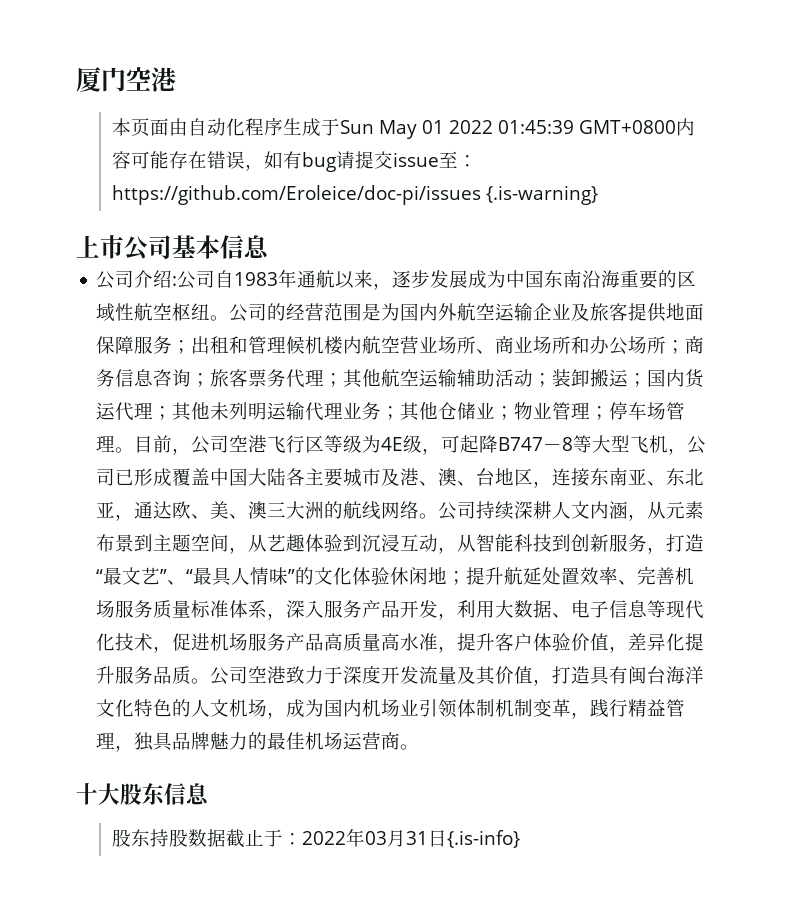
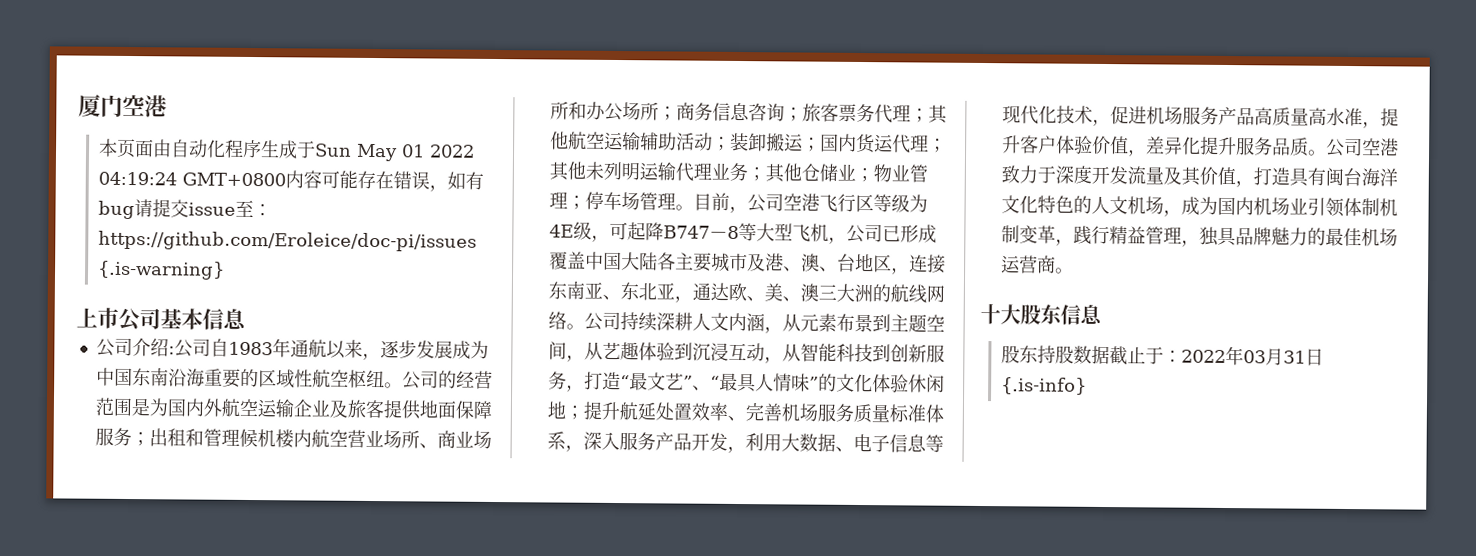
- 本页面由自动化程序生成于Sun May 01 2022 01:45:39 GMT+0800内容可能存在错误，如有bug请提交issue至：https://github.com/Eroleice/doc-pi/issues {.is-warning}
+ 本页面由自动化程序生成于Sun May 01 2022 04:19:24 GMT+0800内容可能存在错误，如有bug请提交issue至：https://github.com/Eroleice/doc-pi/issues {.is-warning}

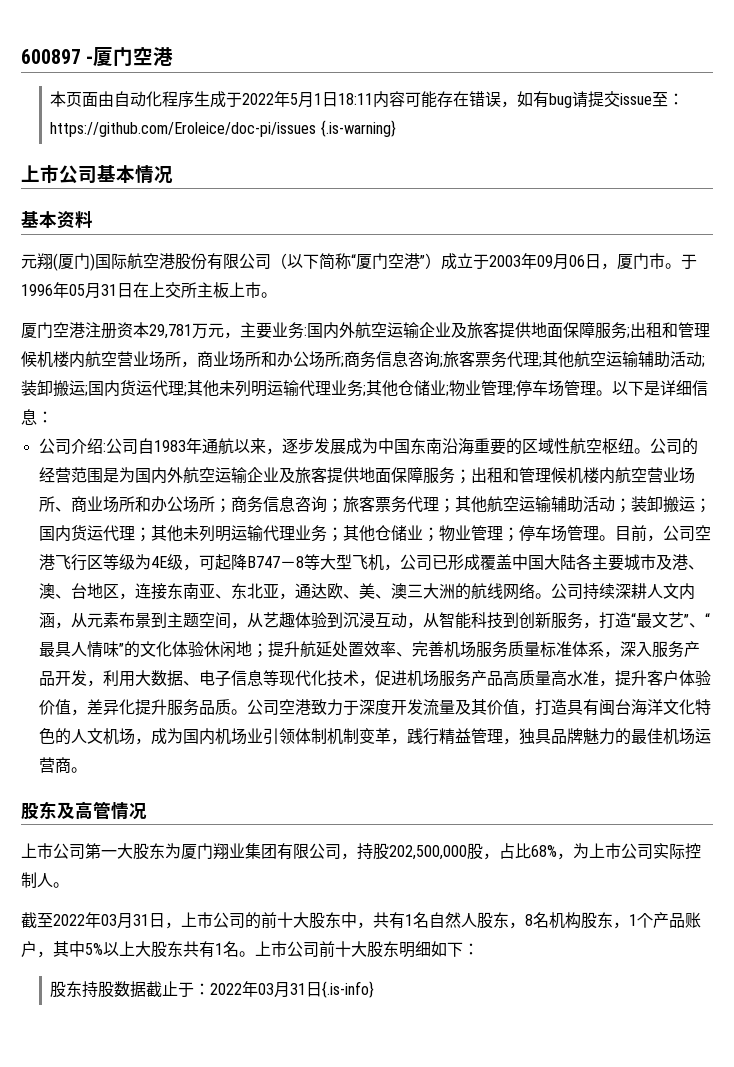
- 厦门空港
+ 600897 -厦门空港
- 本页面由自动化程序生成于Sun May 01 2022 04:19:24 GMT+0800内容可能存在错误，如有bug请提交issue至：https://github.com/Eroleice/doc-pi/issues {.is-warning}
+ 本页面由自动化程序生成于2022年5月1日18:11内容可能存在错误，如有bug请提交issue至：https://github.com/Eroleice/doc-pi/issues {.is-warning}
- 上市公司基本信息
+ 上市公司基本情况
+ 基本资料
+ 元翔(厦门)国际航空港股份有限公司（以下简称“厦门空港”）成立于2003年09月06日，厦门市。于1996年05月31日在上交所主板上市。
+ 厦门空港注册资本29,781万元，主要业务:国内外航空运输企业及旅客提供地面保障服务;出租和管理候机楼内航空营业场所，商业场所和办公场所;商务信息咨询;旅客票务代理;其他航空运输辅助活动;装卸搬运;国内货运代理;其他未列明运输代理业务;其他仓储业;物业管理;停车场管理。以下是详细信息：
- 十大股东信息
+ 股东及高管情况
+ 上市公司第一大股东为厦门翔业集团有限公司，持股202,500,000股，占比68%，为上市公司实际控制人。
+ 截至2022年03月31日，上市公司的前十大股东中，共有1名自然人股东，8名机构股东，1个产品账户，其中5%以上大股东共有1名。上市公司前十大股东明细如下：

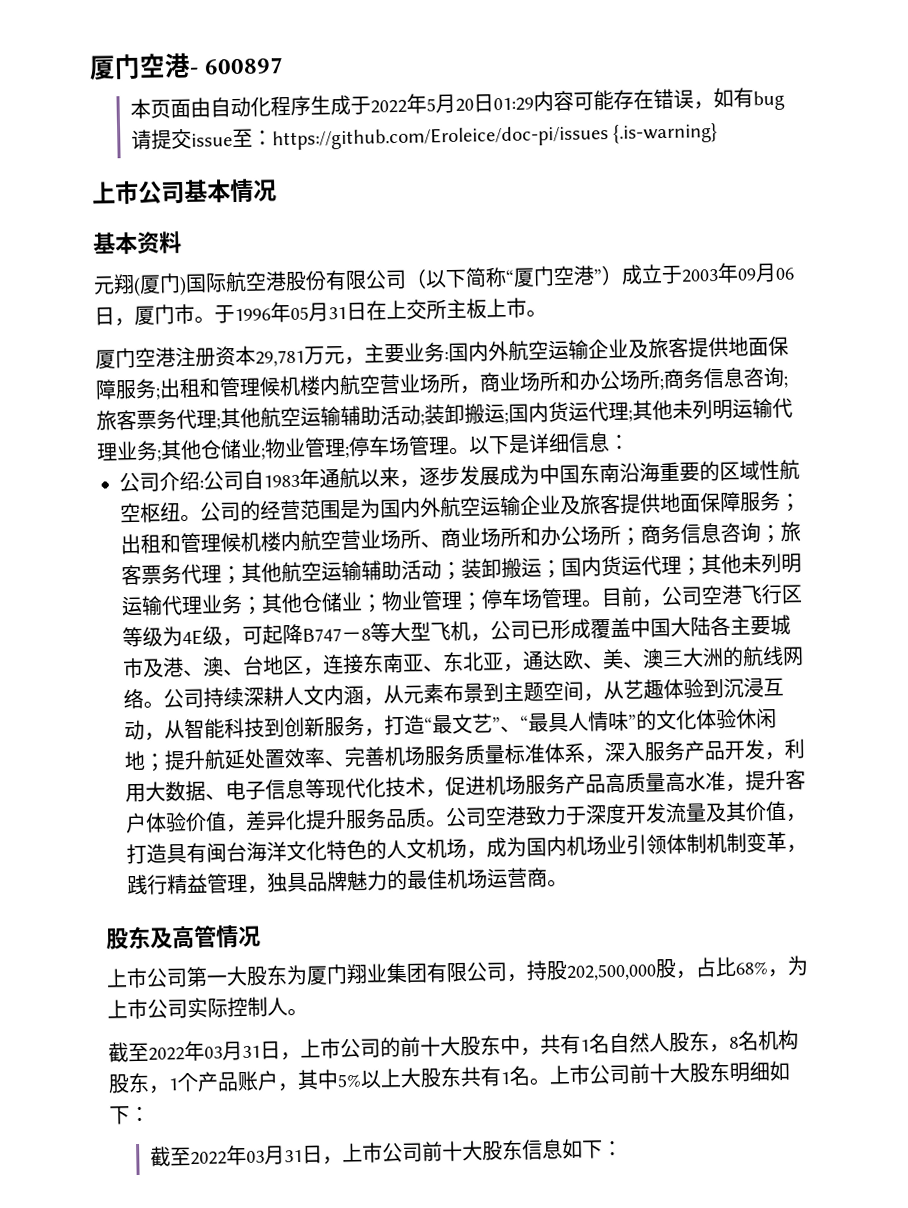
- 600897 -厦门空港
+ 厦门空港- 600897
- 本页面由自动化程序生成于2022年5月1日18:11内容可能存在错误，如有bug请提交issue至：https://github.com/Eroleice/doc-pi/issues {.is-warning}
+ 本页面由自动化程序生成于2022年5月20日01:29内容可能存在错误，如有bug请提交issue至：https://github.com/Eroleice/doc-pi/issues {.is-warning}
- 股东持股数据截止于：2022年03月31日{.is-info}
+ 截至2022年03月31日，上市公司前十大股东信息如下：

